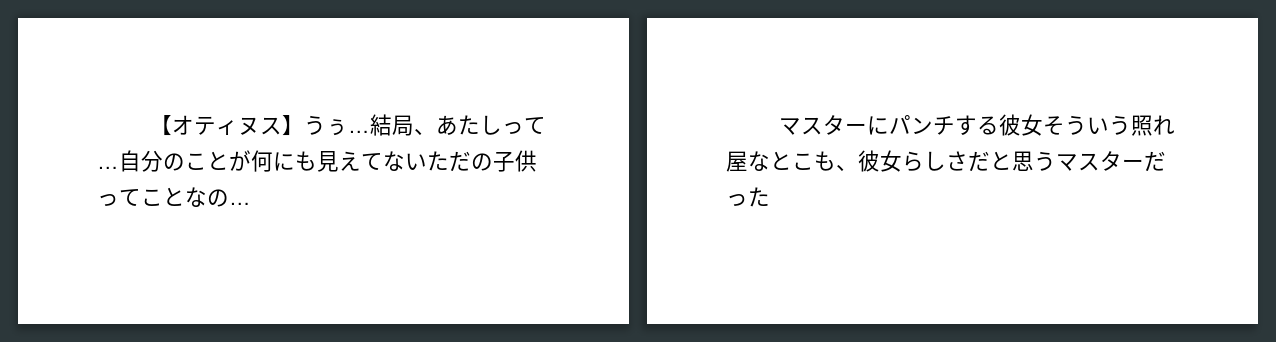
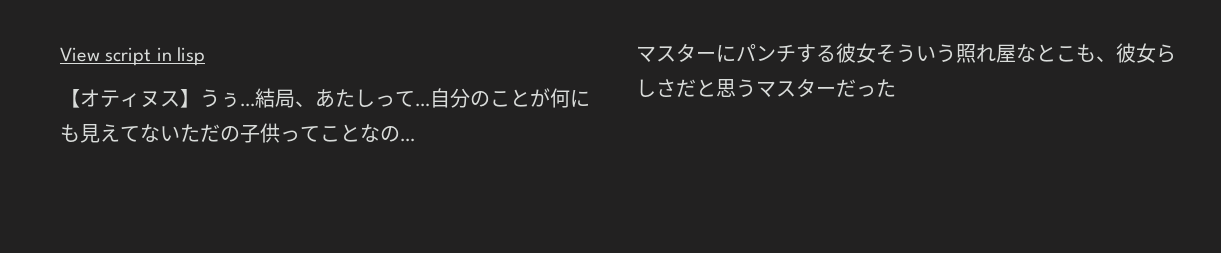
+ View script in lisp

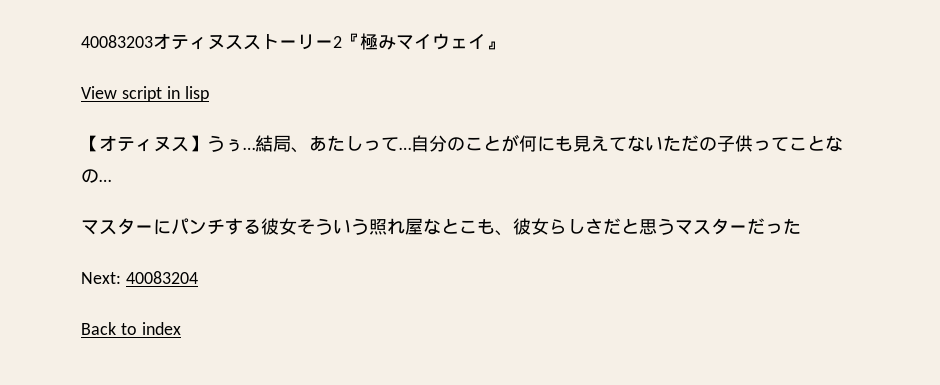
+ 40083203オティヌスストーリー2『極みマイウェイ』
+ Next: 40083204
+ Back to index

